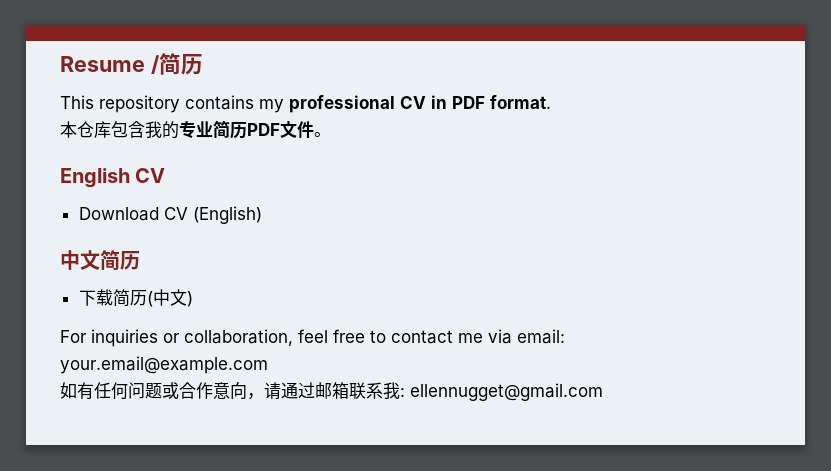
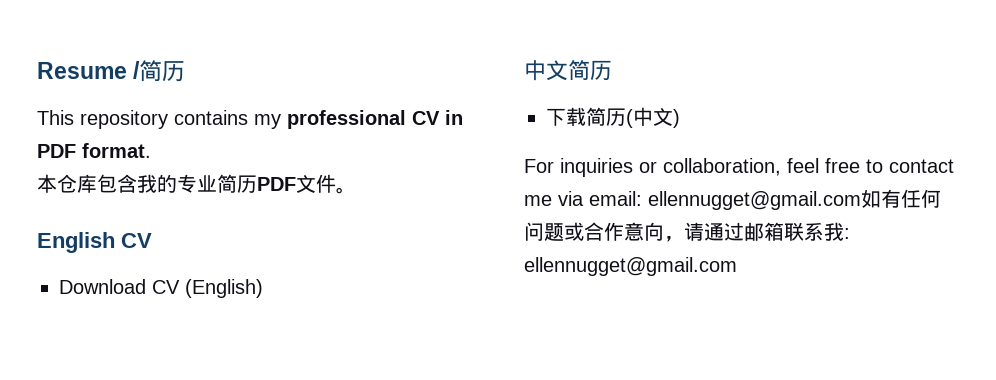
- For inquiries or collaboration, feel free to contact me via email: your.email@example.com
- 如有任何问题或合作意向，请通过邮箱联系我: ellennugget@gmail.com
+ For inquiries or collaboration, feel free to contact me via email: ellennugget@gmail.com如有任何问题或合作意向，请通过邮箱联系我: ellennugget@gmail.com

